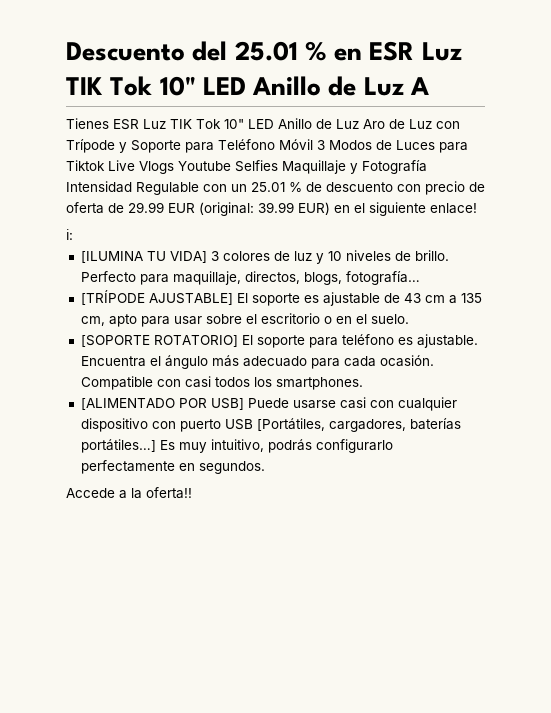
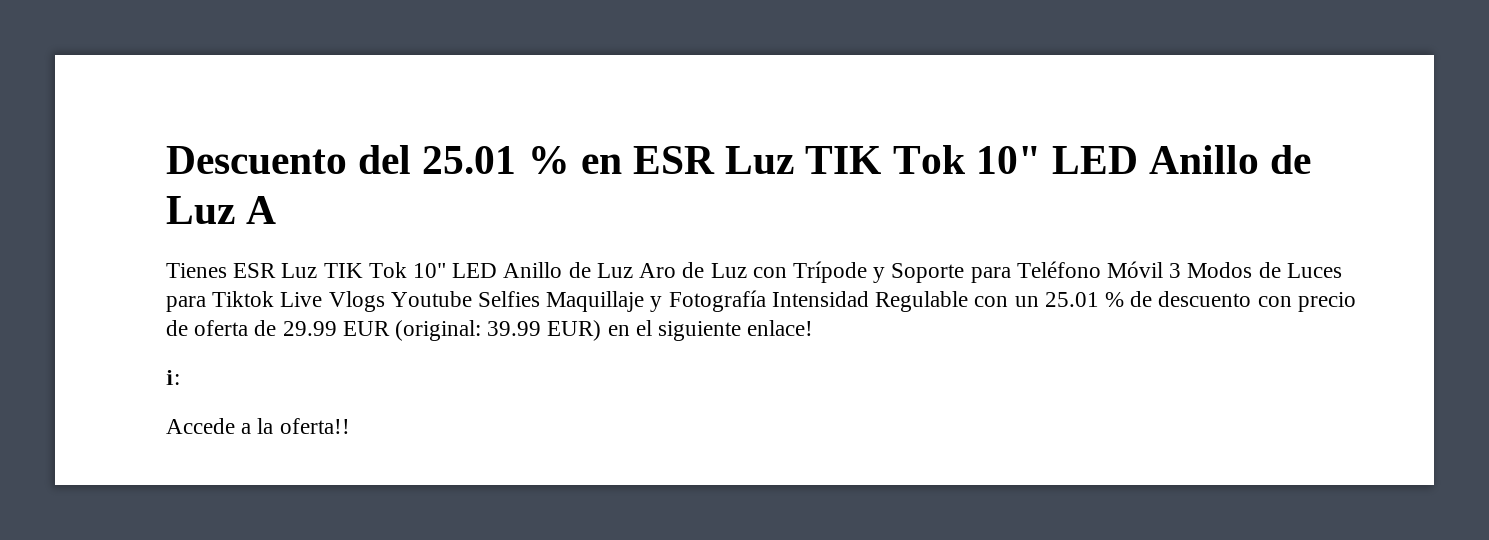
- [ILUMINA TU VIDA] 3 colores de luz y 10 niveles de brillo. Perfecto para maquillaje, directos, blogs, fotografía…
- [TRÍPODE AJUSTABLE] El soporte es ajustable de 43 cm a 135 cm, apto para usar sobre el escritorio o en el suelo.
- [SOPORTE ROTATORIO] El soporte para teléfono es ajustable. Encuentra el ángulo más adecuado para cada ocasión. Compatible con casi todos los smartphones.
- [ALIMENTADO POR USB] Puede usarse casi con cualquier dispositivo con puerto USB [Portátiles, cargadores, baterías portátiles…] Es muy intuitivo, podrás configurarlo perfectamente en segundos.

